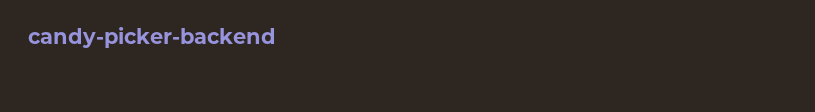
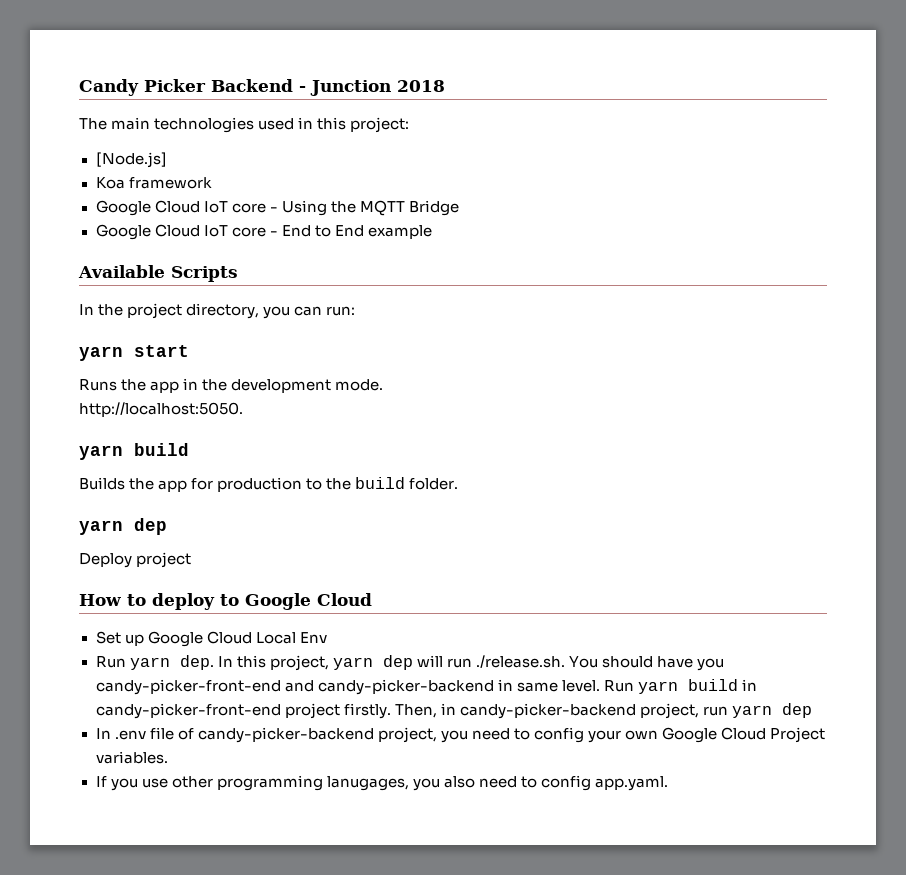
- candy-picker-backend
+ Candy Picker Backend - Junction 2018
+ The main technologies used in this project:
+ [Node.js]
+ Koa framework
+ Google Cloud IoT core - Using the MQTT Bridge
+ Google Cloud IoT core - End to End example
+ Available Scripts
+ In the project directory, you can run:
+ yarn start
+ Runs the app in the development mode.
+ http://localhost:5050.
+ yarn build
+ Builds the app for production to the build folder.
+ yarn dep
+ Deploy project
+ How to deploy to Google Cloud
+ Set up Google Cloud Local Env
+ Run yarn dep. In this project, yarn dep will run ./release.sh. You should have you candy-picker-front-end and candy-picker-backend in same level. Run yarn build in candy-picker-front-end project firstly. Then, in candy-picker-backend project, run yarn dep
+ In .env file of candy-picker-backend project, you need to config your own Google Cloud Project variables.
+ If you use other programming lanugages, you also need to config app.yaml.

